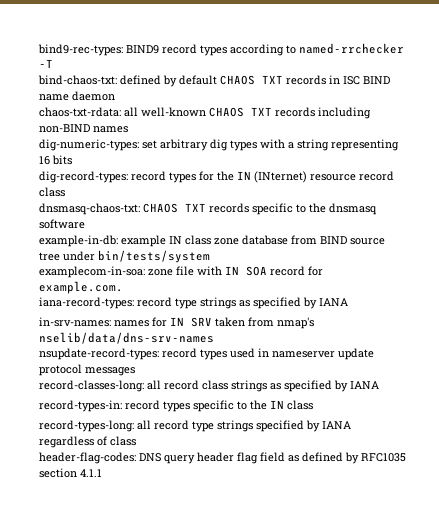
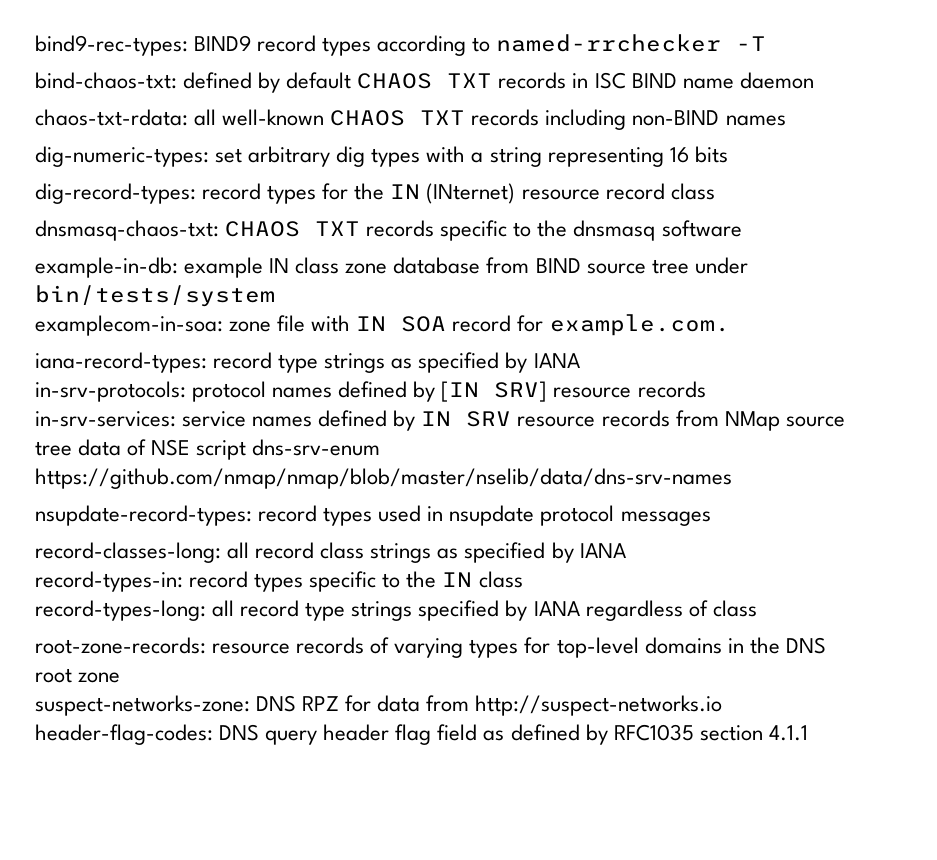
- in-srv-names: names for IN SRV taken from nmap's nselib/data/dns-srv-names
+ in-srv-protocols: protocol names defined by [IN SRV] resource records in-srv-services: service names defined by IN SRV resource records from NMap source tree data of NSE script dns-srv-enum https://github.com/nmap/nmap/blob/master/nselib/data/dns-srv-names
- nsupdate-record-types: record types used in nameserver update protocol messages
+ nsupdate-record-types: record types used in nsupdate protocol messages
- header-flag-codes: DNS query header flag field as defined by RFC1035 section 4.1.1
+ root-zone-records: resource records of varying types for top-level domains in the DNS root zone
+ suspect-networks-zone: DNS RPZ for data from http://suspect-networks.io header-flag-codes: DNS query header flag field as defined by RFC1035 section 4.1.1

